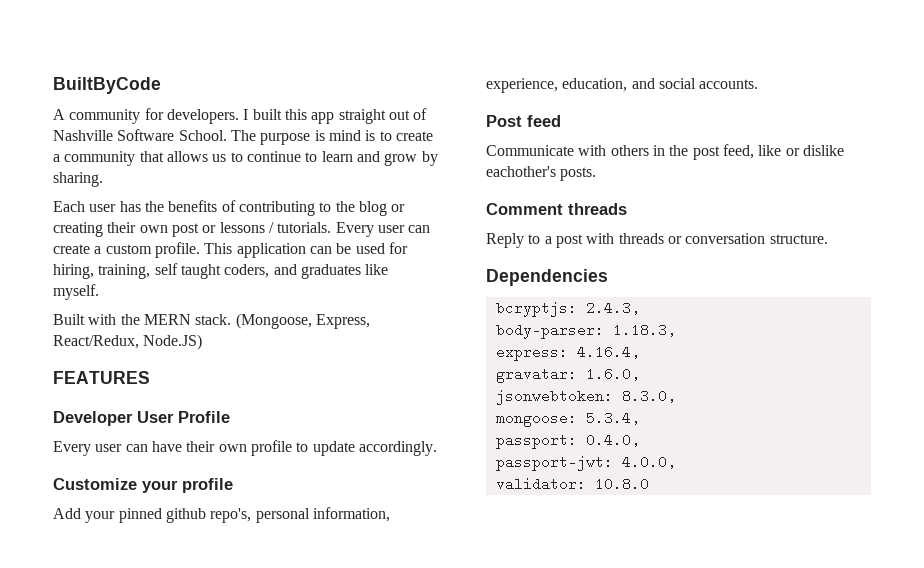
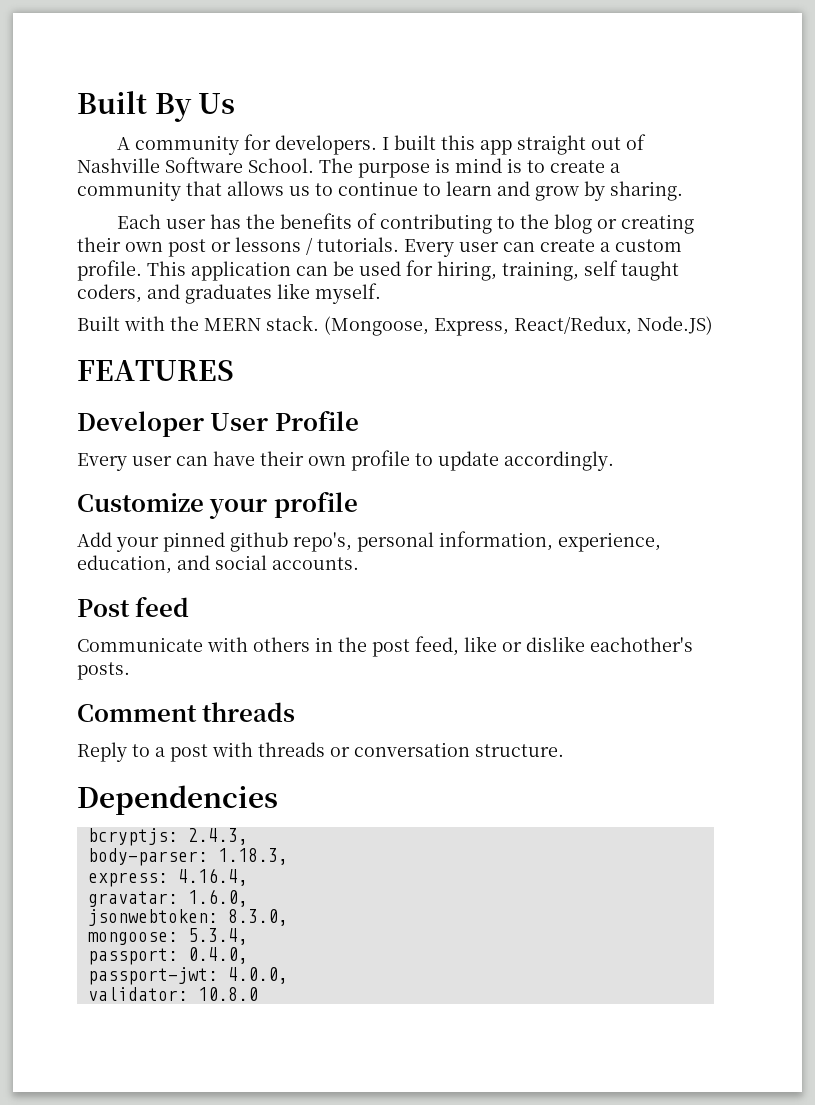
- BuiltByCode
+ Built By Us

